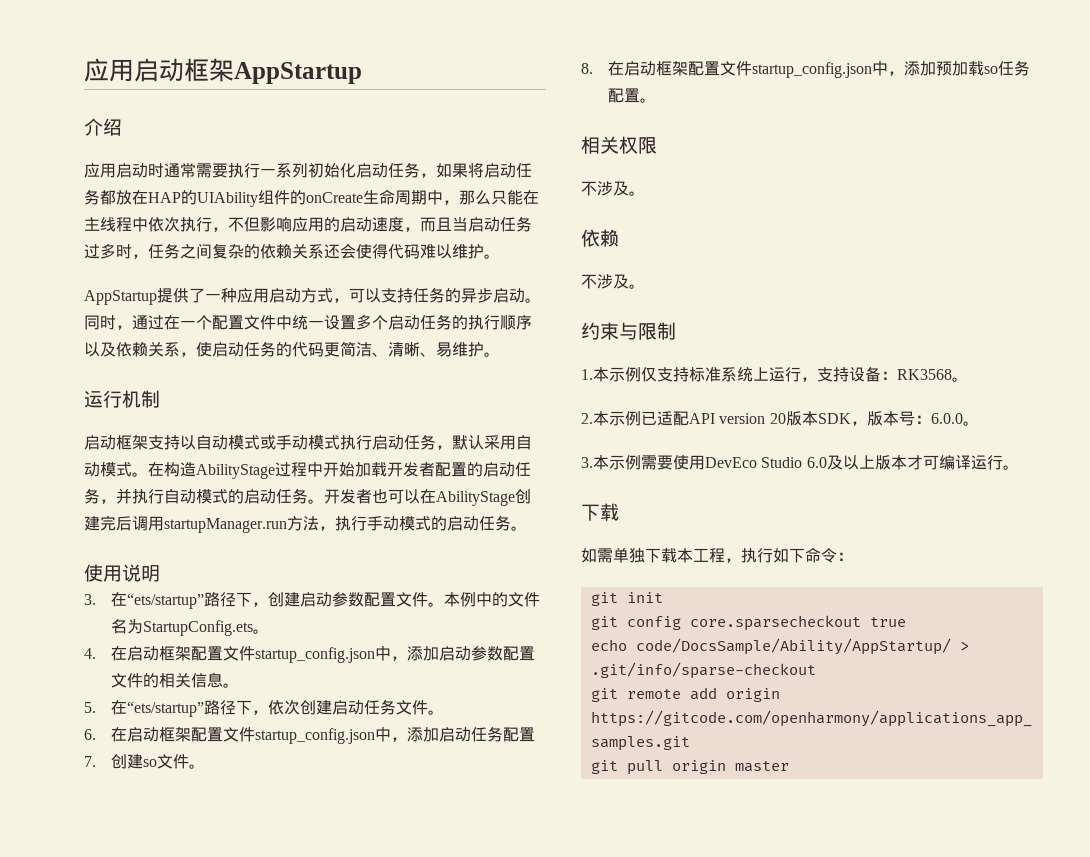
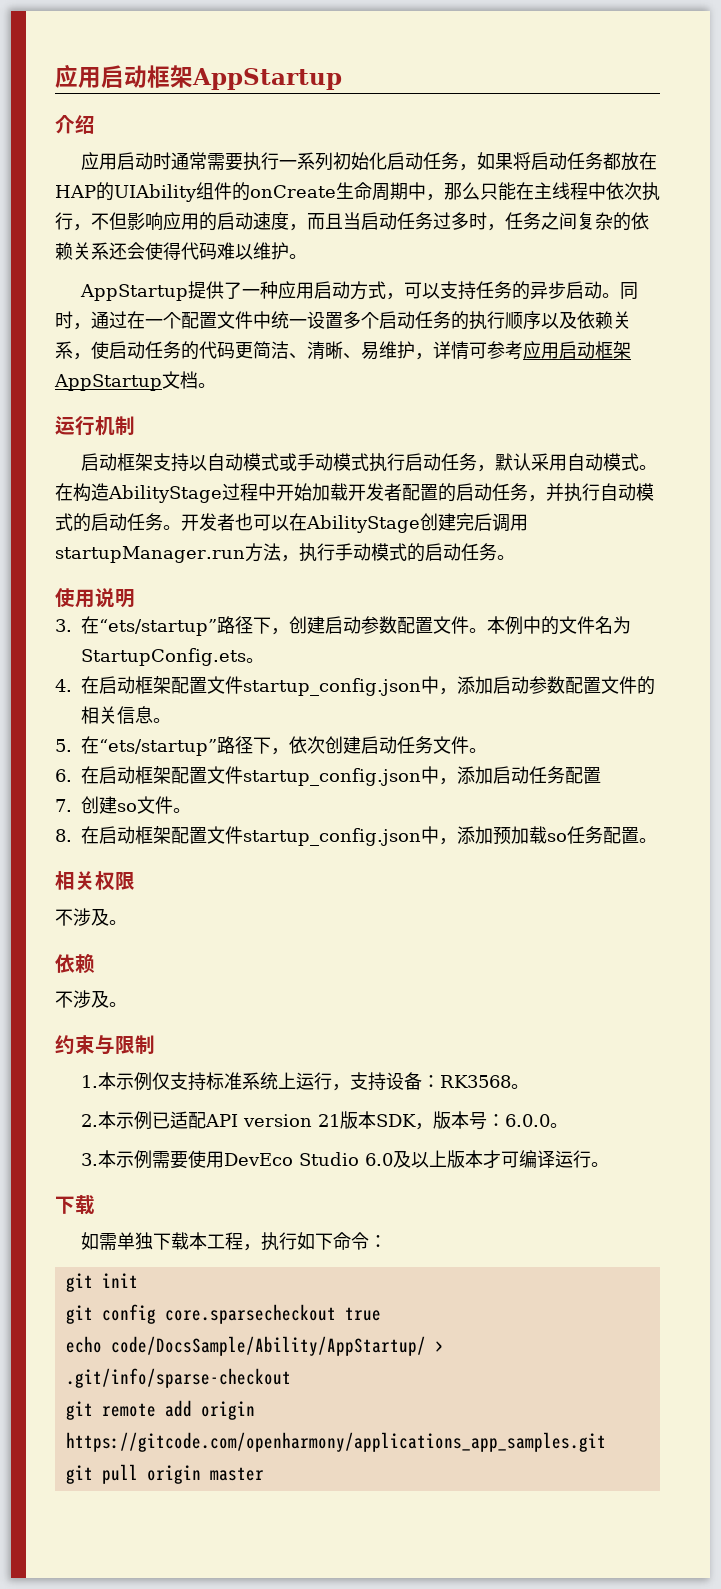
- 同时，通过在一个配置文件中统一设置多个启动任务的执行顺序以及依赖关系，使启动任务的代码更简洁、清晰、易维护。
+ 同时，通过在一个配置文件中统一设置多个启动任务的执行顺序以及依赖关系，使启动任务的代码更简洁、清晰、易维护，详情可参考应用启动框架AppStartup文档。
- 2.本示例已适配API version 20版本SDK，版本号：6.0.0。
+ 2.本示例已适配API version 21版本SDK，版本号：6.0.0。

